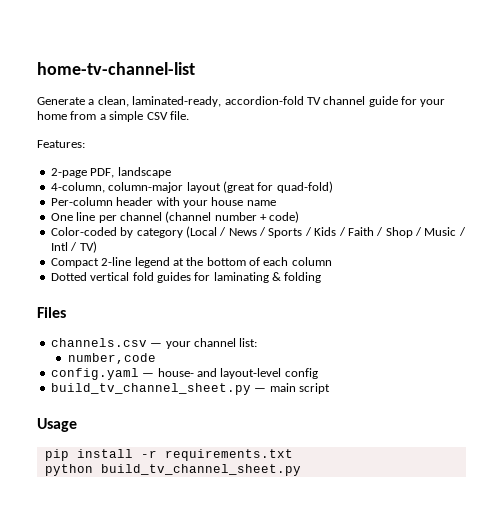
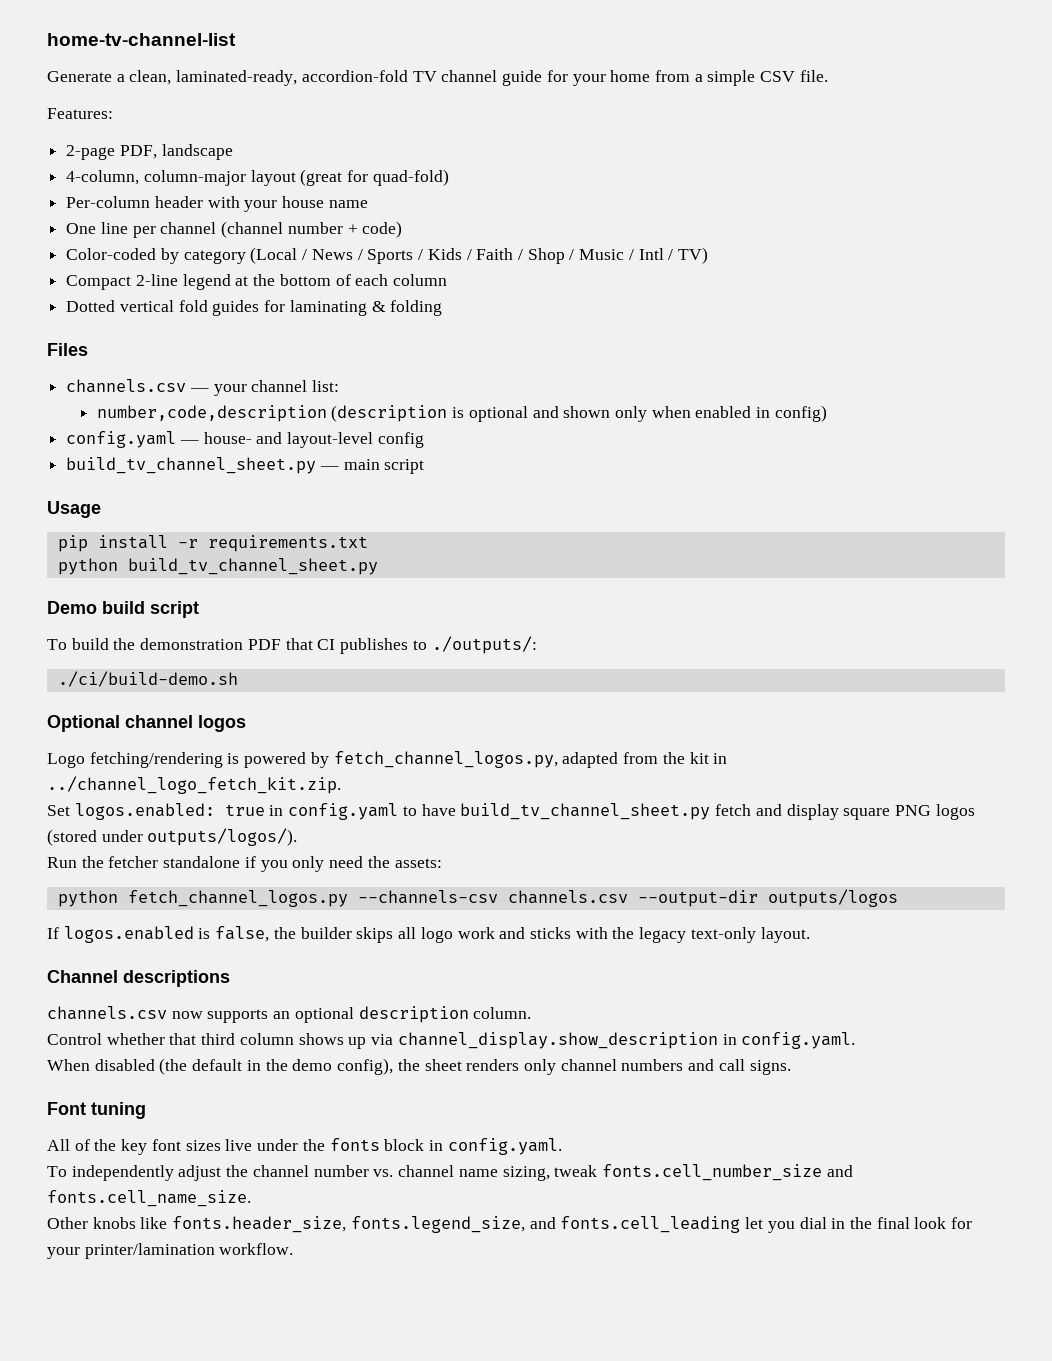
- number,code
+ number,code,description (description is optional and shown only when enabled in config)
+ Demo build script
+ To build the demonstration PDF that CI publishes to ./outputs/:
+ ./ci/build-demo.sh
+ Optional channel logos
+ Logo fetching/rendering is powered by fetch_channel_logos.py, adapted from the kit in ../channel_logo_fetch_kit.zip.
+ Set logos.enabled: true in config.yaml to have build_tv_channel_sheet.py fetch and display square PNG logos (stored under outputs/logos/).
+ Run the fetcher standalone if you only need the assets:
+ python fetch_channel_logos.py --channels-csv channels.csv --output-dir outputs/logos
+ If logos.enabled is false, the builder skips all logo work and sticks with the legacy text-only layout.
+ Channel descriptions
+ channels.csv now supports an optional description column.
+ Control whether that third column shows up via channel_display.show_description in config.yaml.
+ When disabled (the default in the demo config), the sheet renders only channel numbers and call signs.
+ Font tuning
+ All of the key font sizes live under the fonts block in config.yaml.
+ To independently adjust the channel number vs. channel name sizing, tweak fonts.cell_number_size and fonts.cell_name_size.
+ Other knobs like fonts.header_size, fonts.legend_size, and fonts.cell_leading let you dial in the final look for your printer/lamination workflow.

